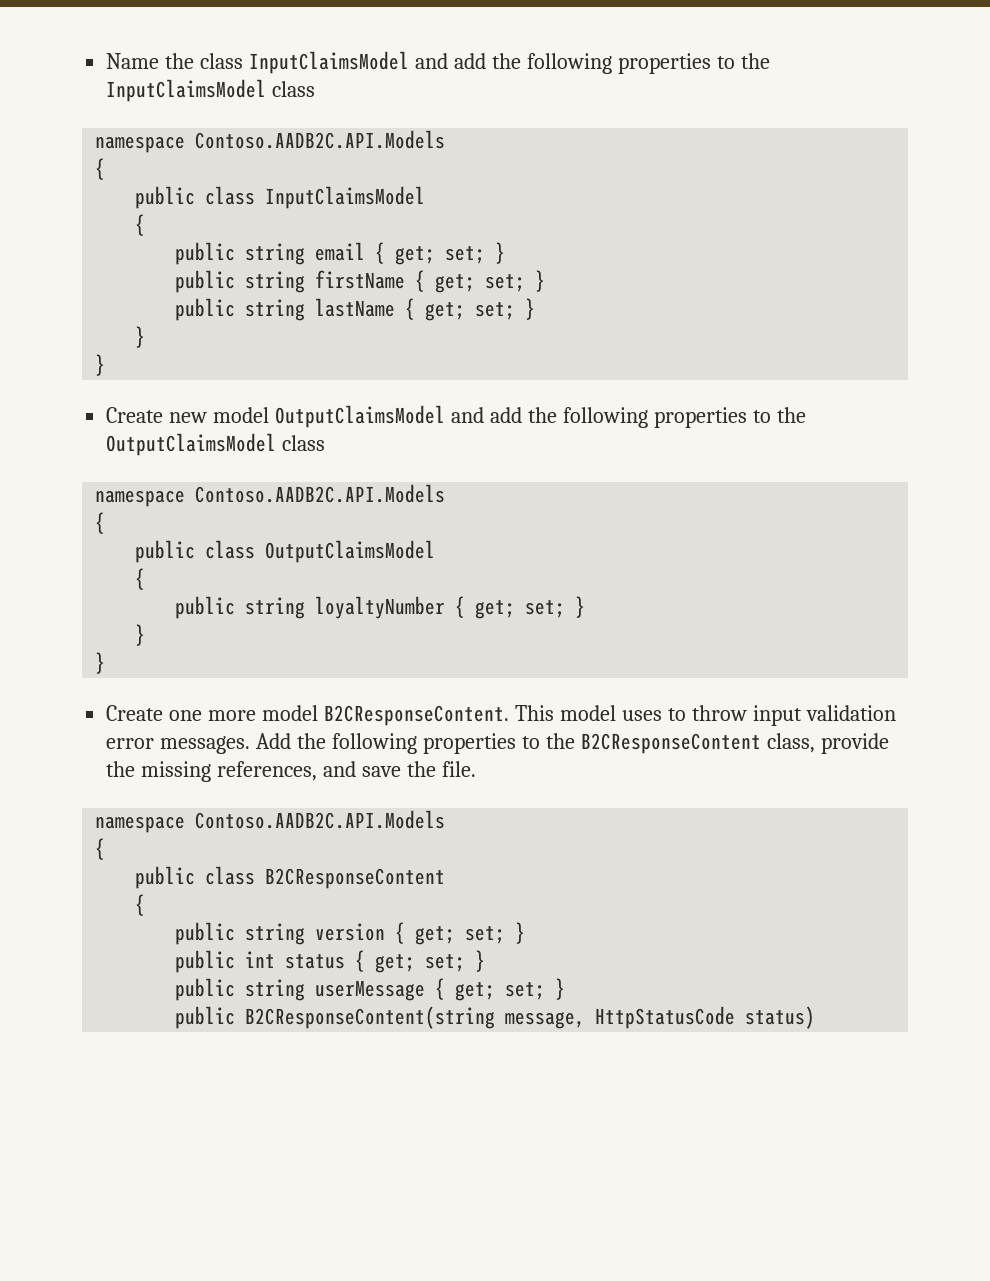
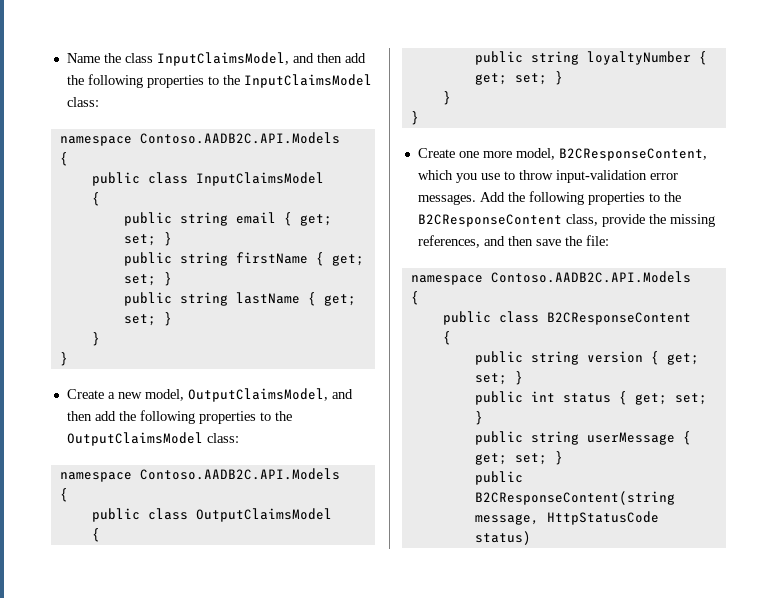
- Name the class InputClaimsModel and add the following properties to the InputClaimsModel class
+ Name the class InputClaimsModel, and then add the following properties to the InputClaimsModel class:
- Create new model OutputClaimsModel and add the following properties to the OutputClaimsModel class
+ Create a new model, OutputClaimsModel, and then add the following properties to the OutputClaimsModel class:
- Create one more model B2CResponseContent. This model uses to throw input validation error messages.
+ Create one more model, B2CResponseContent, which you use to throw input-validation error messages.
- Add the following properties to the B2CResponseContent class, provide the missing references, and save the file.
+ Add the following properties to the B2CResponseContent class, provide the missing references, and then save the file:

